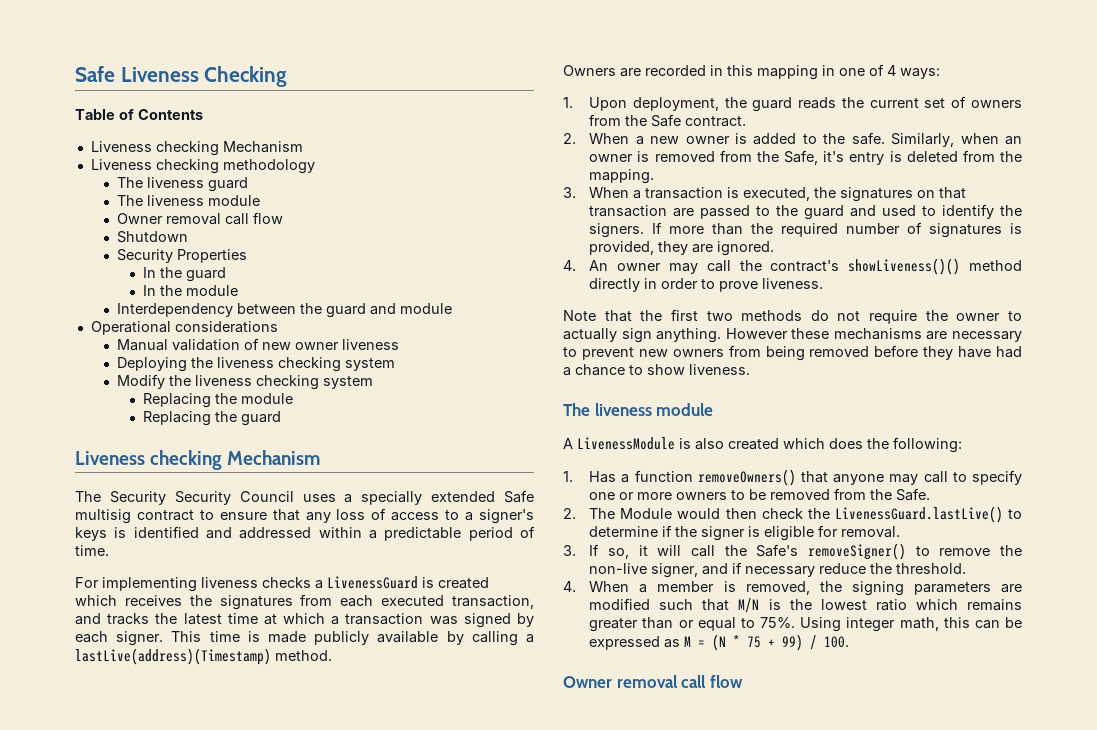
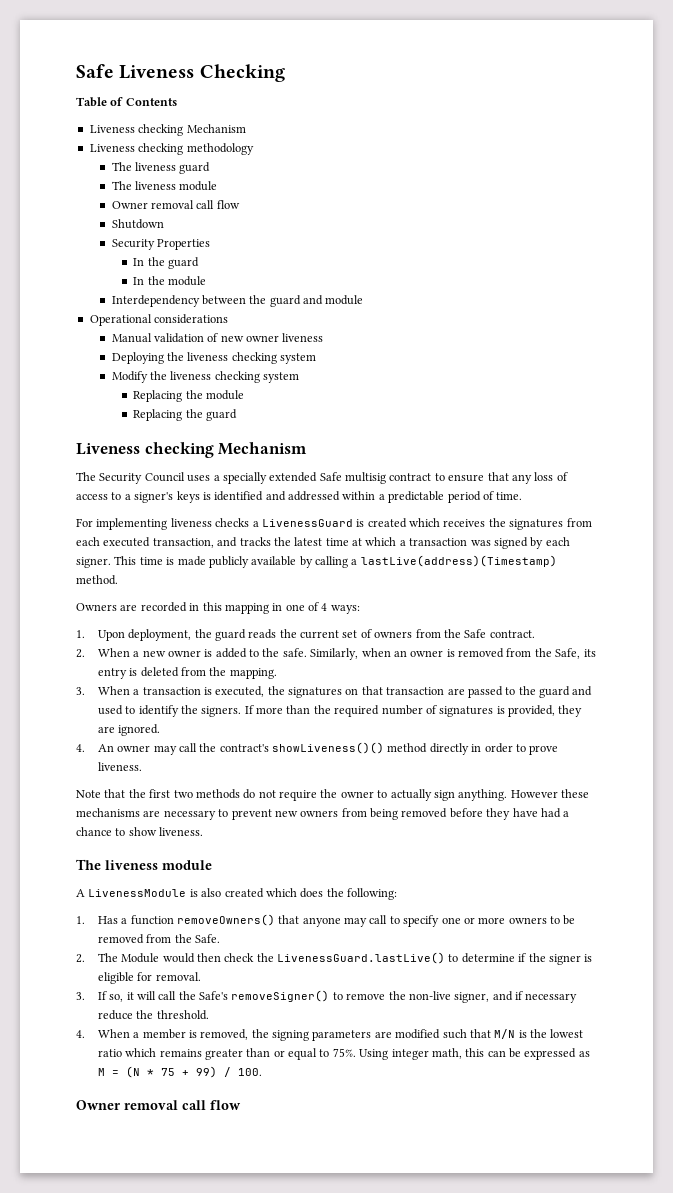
- The Security Security Council uses a specially extended Safe multisig contract to ensure that any loss of access to a signer's keys is identified and addressed within a predictable period of time.
+ The Security Council uses a specially extended Safe multisig contract to ensure that any loss of access to a signer's keys is identified and addressed within a predictable period of time.
- Similarly, when an owner is removed from the Safe, it's entry is deleted from the mapping.
+ Similarly, when an owner is removed from the Safe, its entry is deleted from the mapping.

